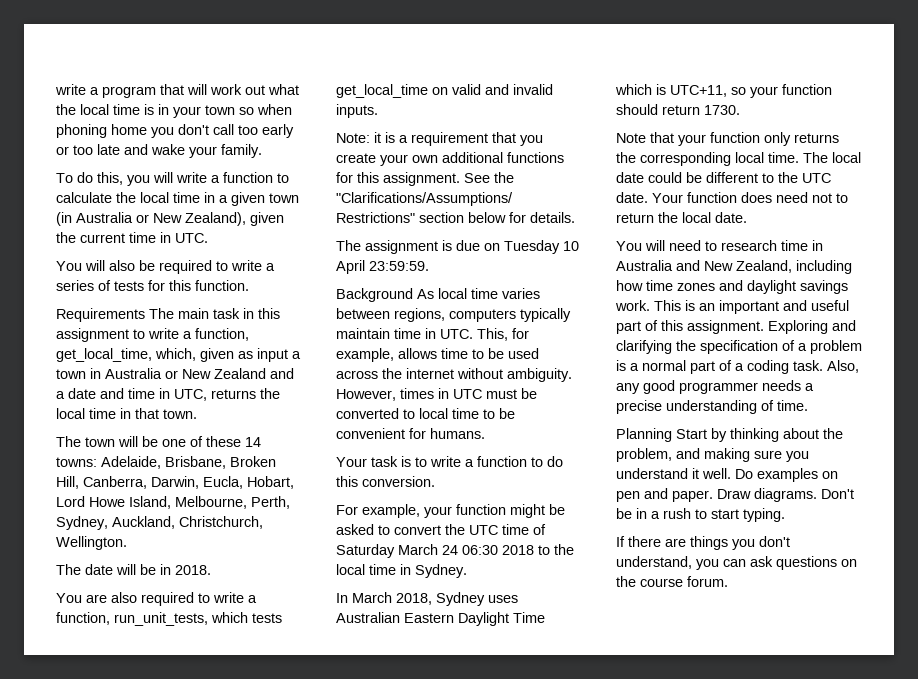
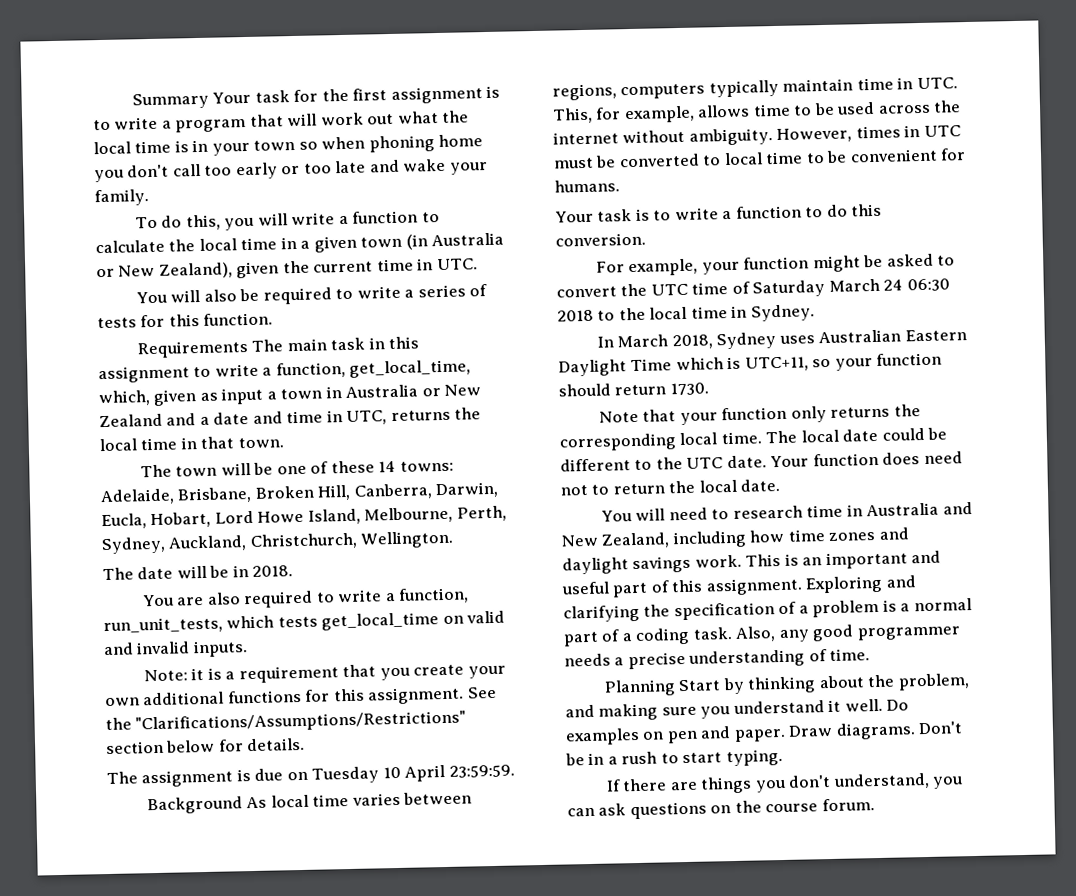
- write a program that will work out what the local time is in your town so when phoning home you don't call too early or too late and wake your family.
+ Summary Your task for the first assignment is to write a program that will work out what the local time is in your town so when phoning home you don't call too early or too late and wake your family.

